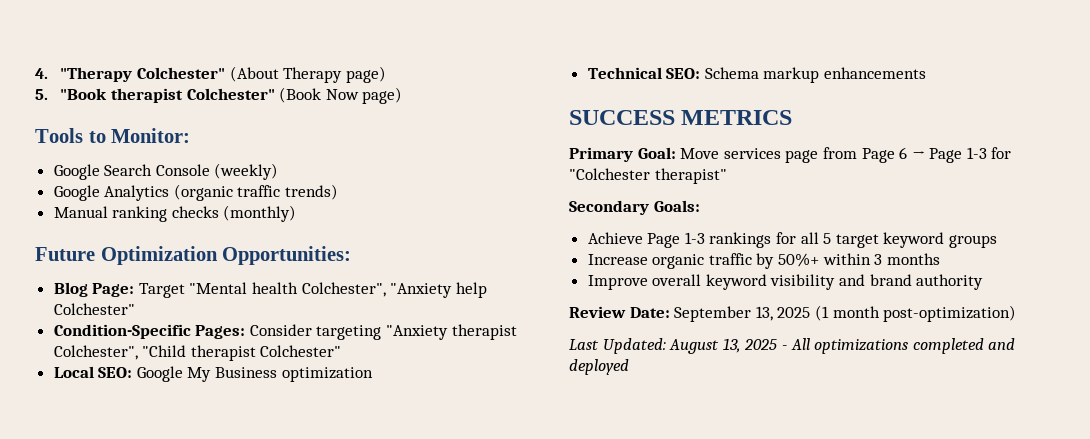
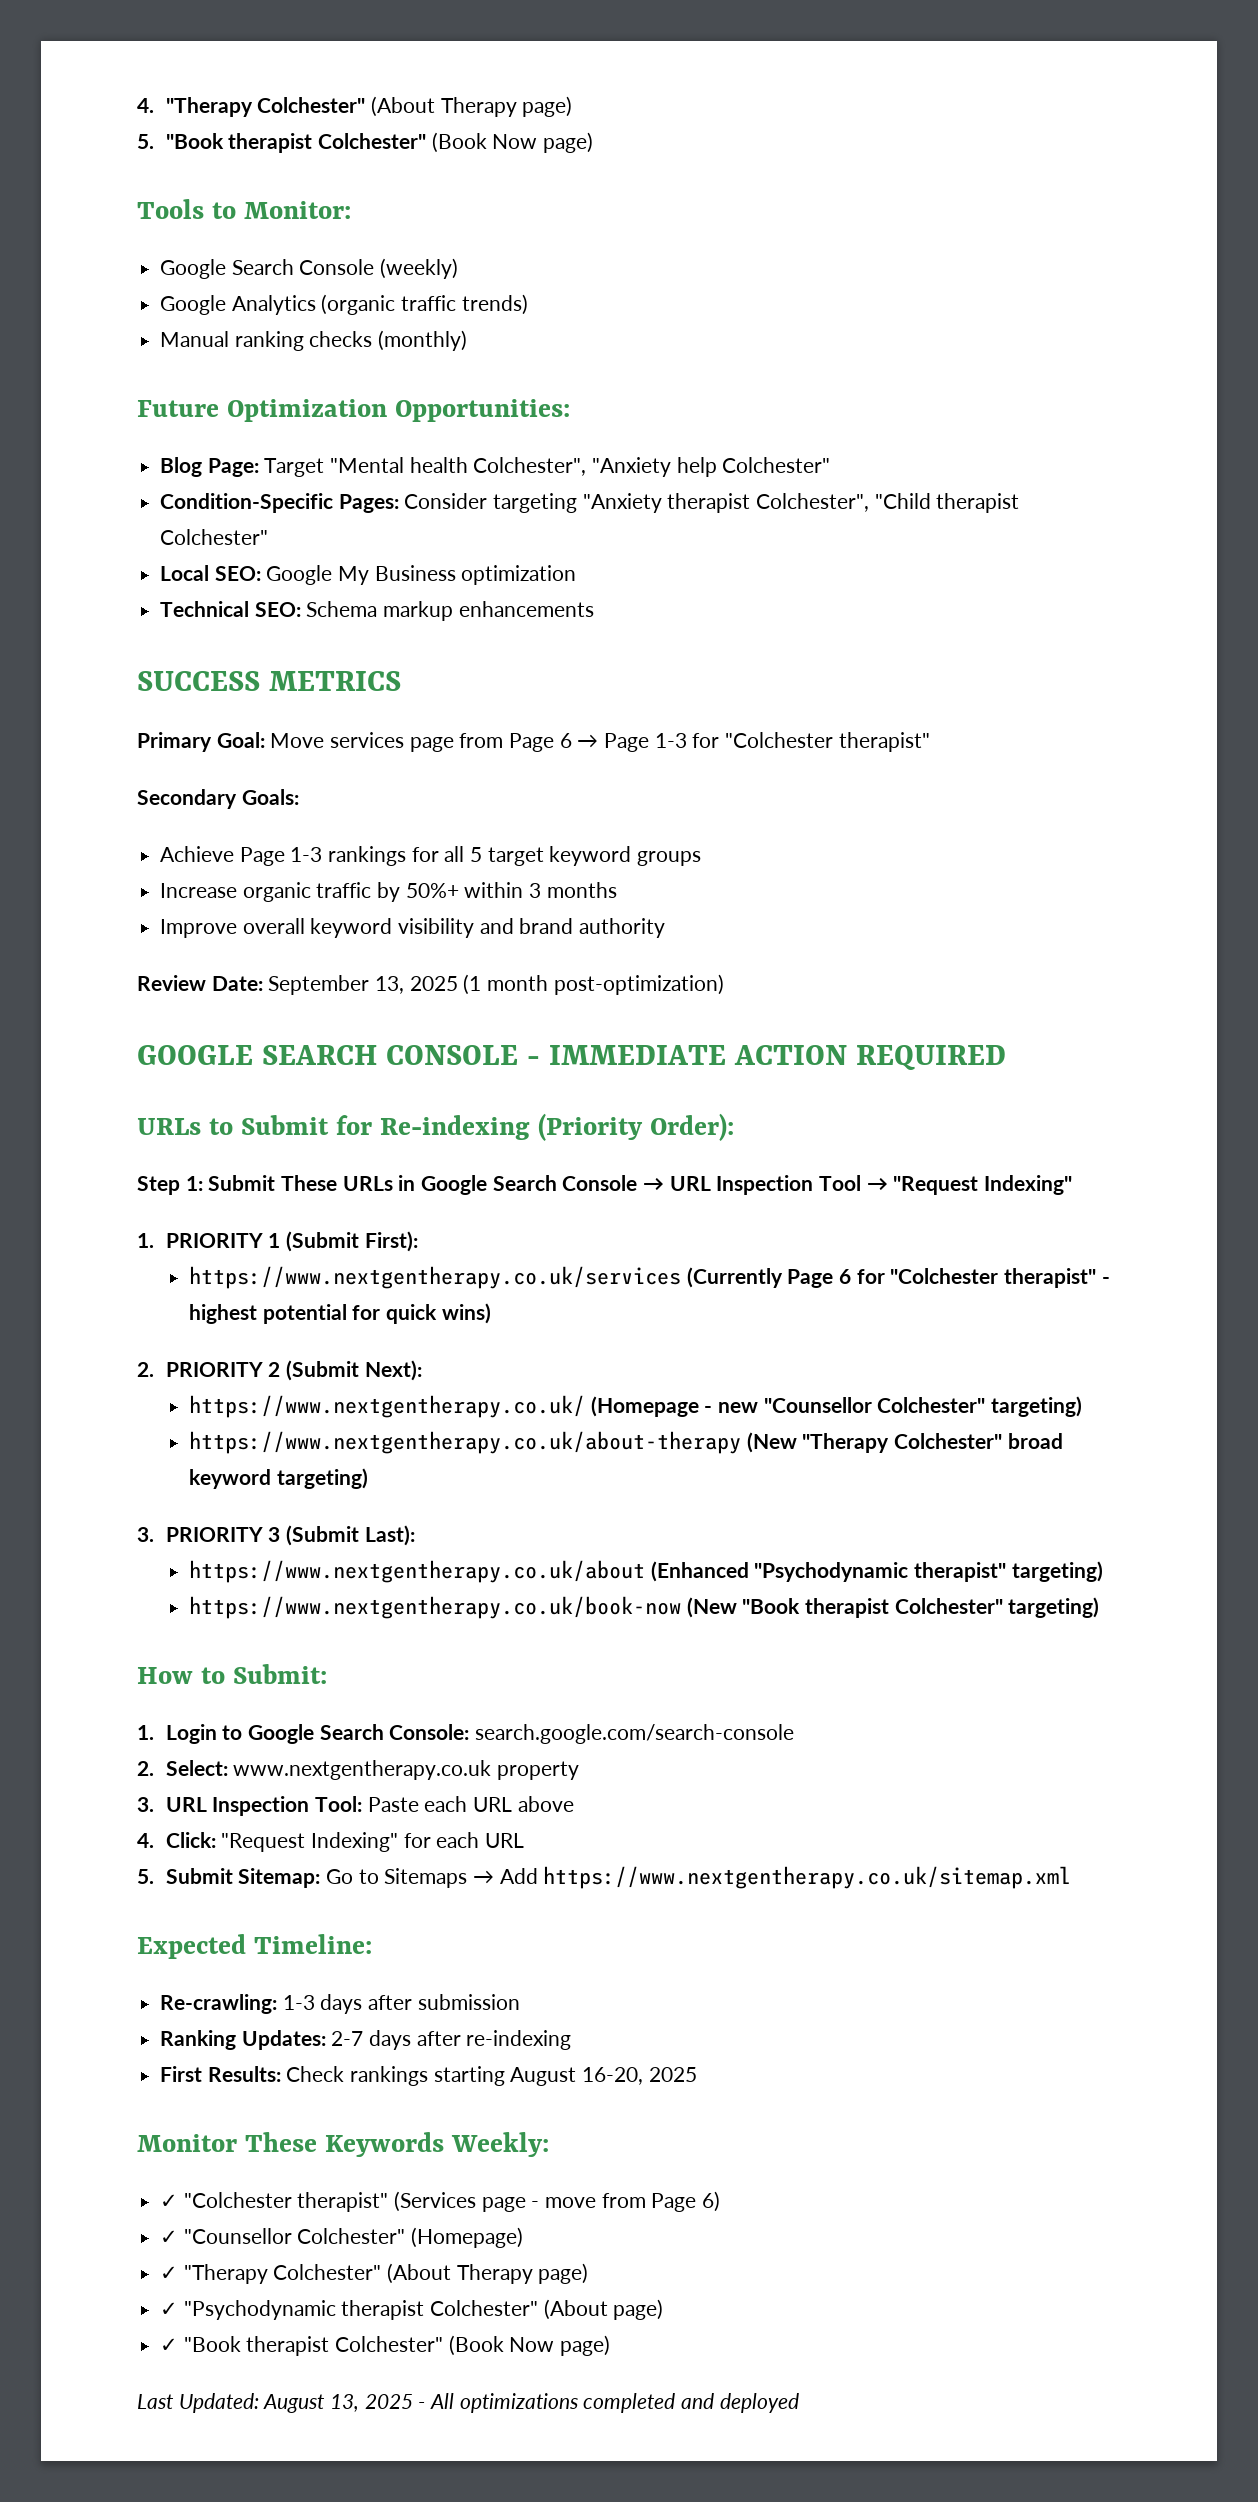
+ GOOGLE SEARCH CONSOLE - IMMEDIATE ACTION REQUIRED
+ URLs to Submit for Re-indexing (Priority Order):
+ Step 1: Submit These URLs in Google Search Console → URL Inspection Tool → "Request Indexing"
+ 1. PRIORITY 1 (Submit First):
+ https://www.nextgentherapy.co.uk/services (Currently Page 6 for "Colchester therapist" - highest potential for quick wins)
+ 2. PRIORITY 2 (Submit Next):
+ https://www.nextgentherapy.co.uk/ (Homepage - new "Counsellor Colchester" targeting)
+ https://www.nextgentherapy.co.uk/about-therapy (New "Therapy Colchester" broad keyword targeting)
+ 3. PRIORITY 3 (Submit Last):
+ https://www.nextgentherapy.co.uk/about (Enhanced "Psychodynamic therapist" targeting)
+ https://www.nextgentherapy.co.uk/book-now (New "Book therapist Colchester" targeting)
+ How to Submit:
+ 1. Login to Google Search Console: search.google.com/search-console
+ 2. Select: www.nextgentherapy.co.uk property
+ 3. URL Inspection Tool: Paste each URL above
+ 4. Click: "Request Indexing" for each URL
+ 5. Submit Sitemap: Go to Sitemaps → Add https://www.nextgentherapy.co.uk/sitemap.xml
+ Expected Timeline:
+ Re-crawling: 1-3 days after submission
+ Ranking Updates: 2-7 days after re-indexing
+ First Results: Check rankings starting August 16-20, 2025
+ Monitor These Keywords Weekly:
+ ✓ "Colchester therapist" (Services page - move from Page 6)
+ ✓ "Counsellor Colchester" (Homepage)
+ ✓ "Therapy Colchester" (About Therapy page)
+ ✓ "Psychodynamic therapist Colchester" (About page)
+ ✓ "Book therapist Colchester" (Book Now page)

